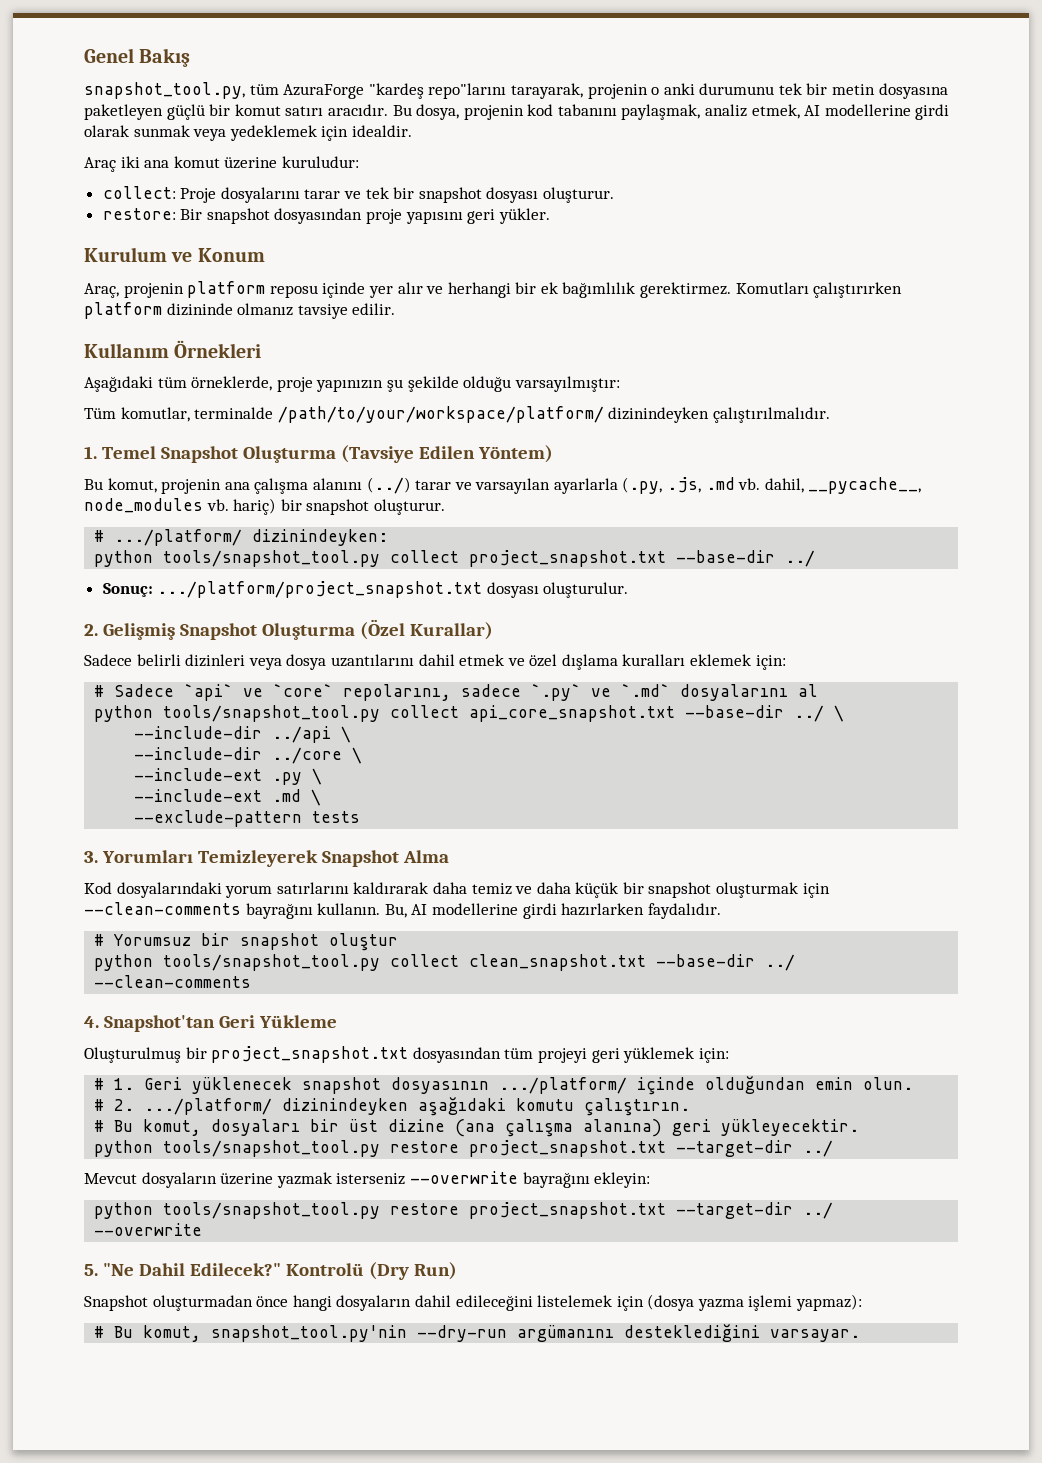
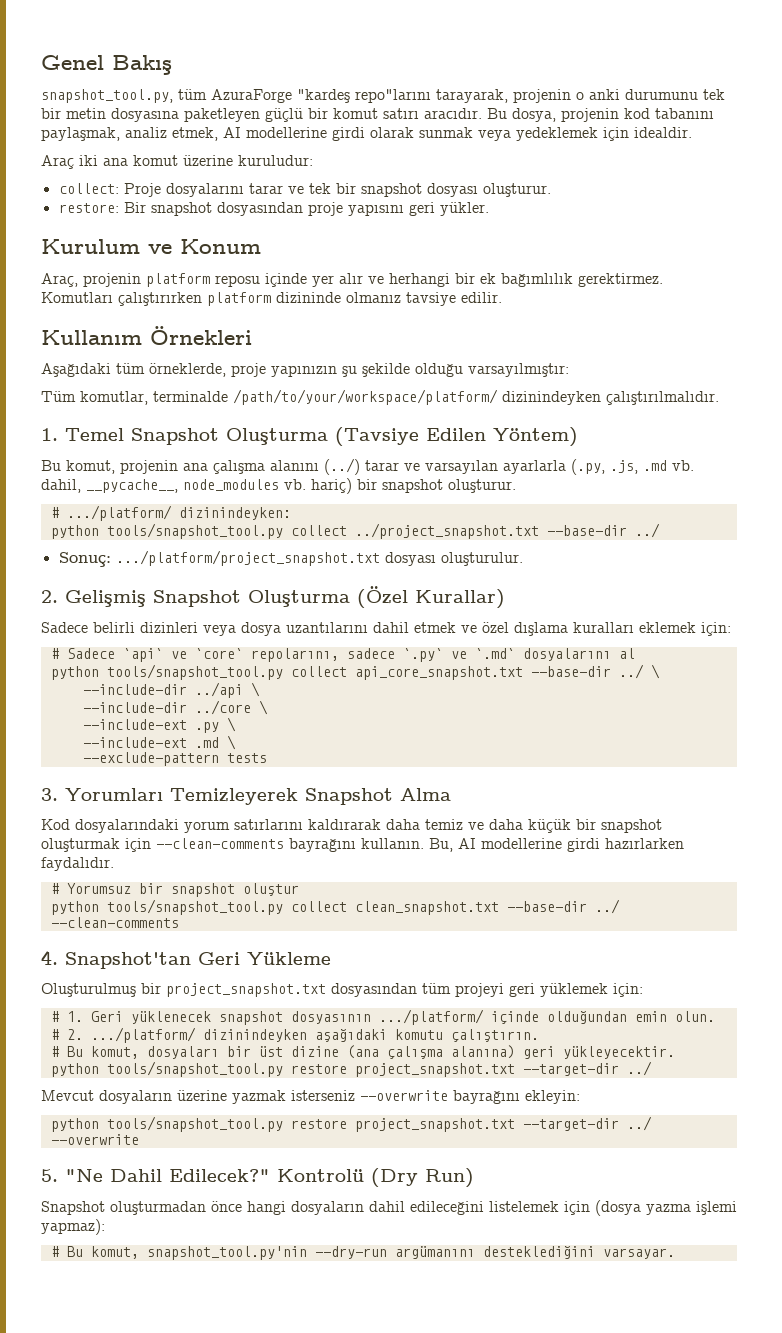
- python tools/snapshot_tool.py collect project_snapshot.txt --base-dir ../
+ python tools/snapshot_tool.py collect ../project_snapshot.txt --base-dir ../

